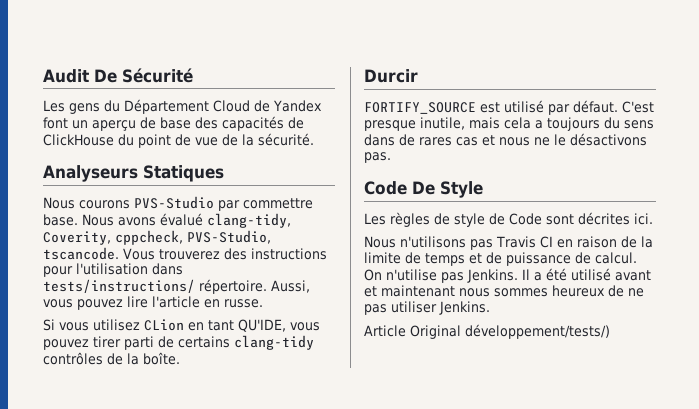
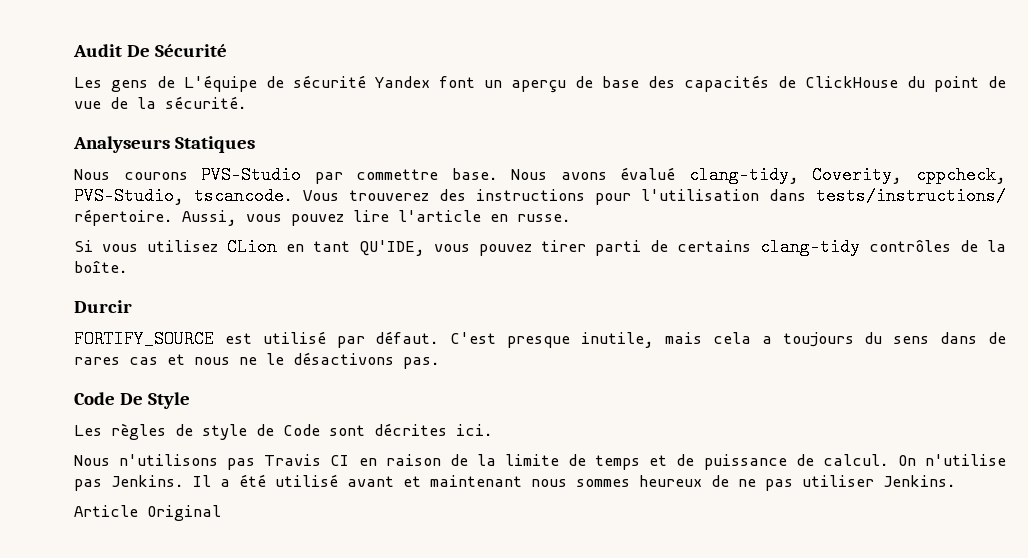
- Les gens du Département Cloud de Yandex font un aperçu de base des capacités de ClickHouse du point de vue de la sécurité.
+ Les gens de L'équipe de sécurité Yandex font un aperçu de base des capacités de ClickHouse du point de vue de la sécurité.
- Article Original développement/tests/)
+ Article Original

